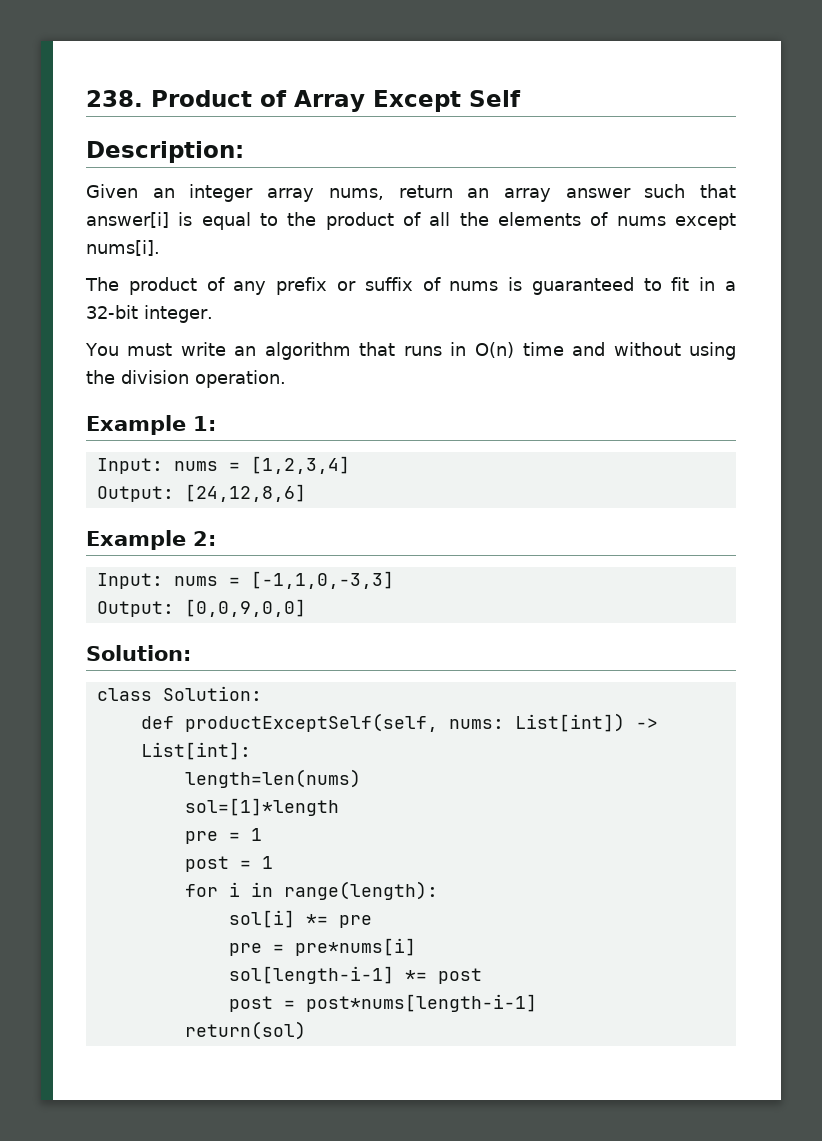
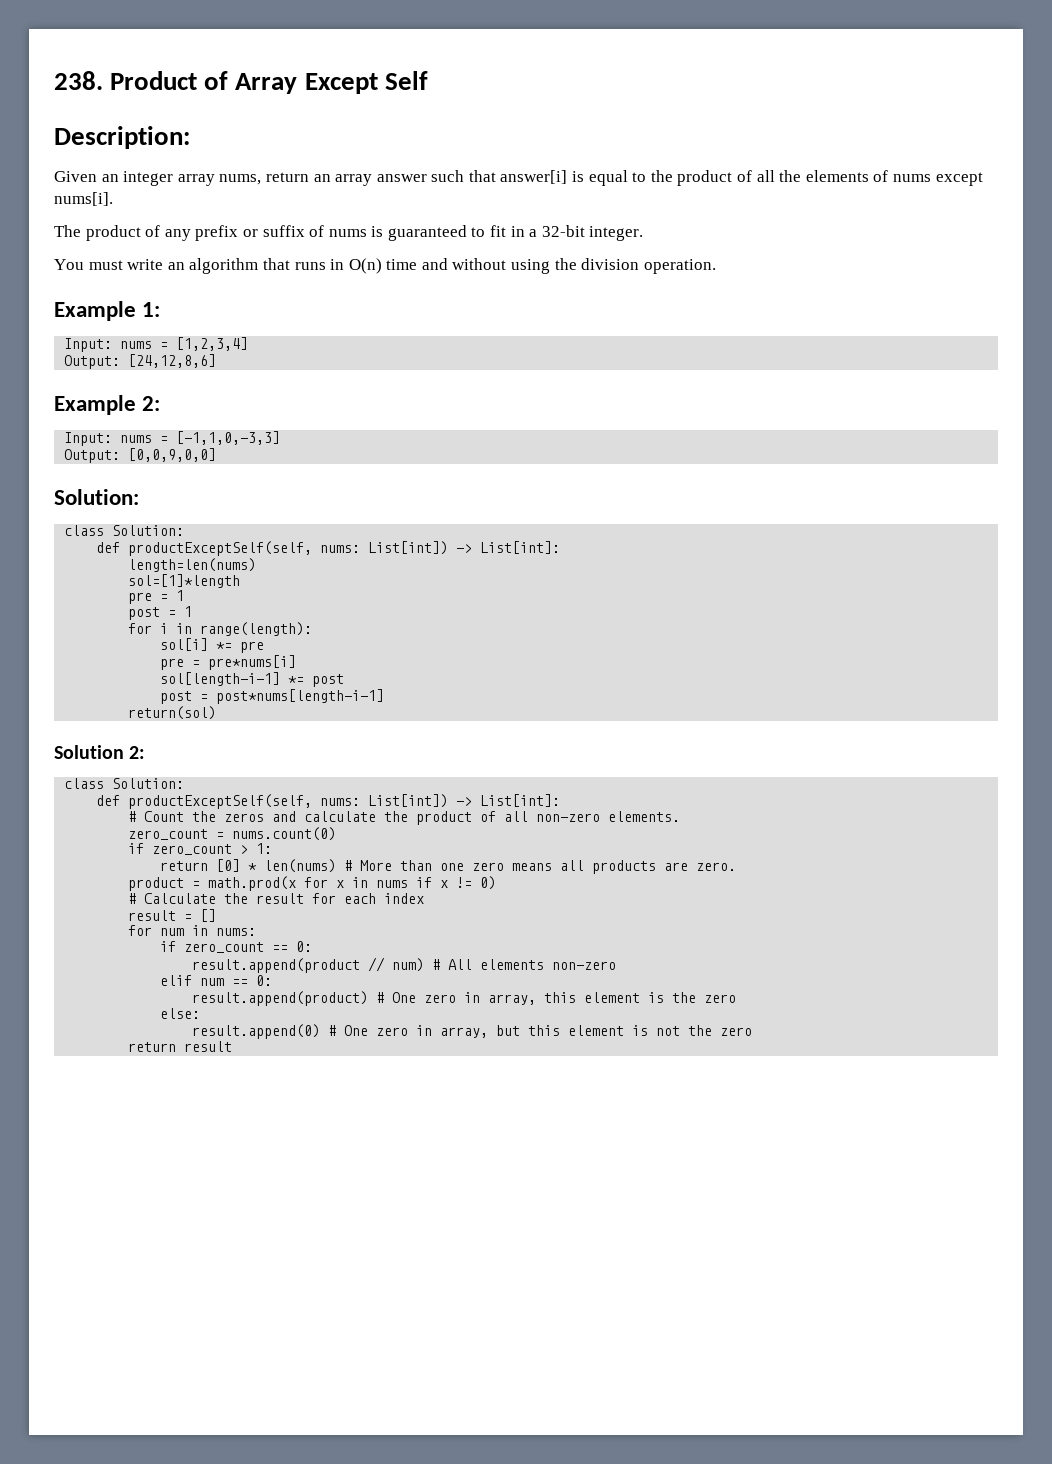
+ Solution 2:
+ class Solution:
+ def productExceptSelf(self, nums: List[int]) -> List[int]:
+ # Count the zeros and calculate the product of all non-zero elements.
+ zero_count = nums.count(0)
+ if zero_count > 1:
+ return [0] * len(nums) # More than one zero means all products are zero.
+ product = math.prod(x for x in nums if x != 0)
+ # Calculate the result for each index
+ result = []
+ for num in nums:
+ if zero_count == 0:
+ result.append(product // num) # All elements non-zero
+ elif num == 0:
+ result.append(product) # One zero in array, this element is the zero
+ else:
+ result.append(0) # One zero in array, but this element is not the zero
+ return result

